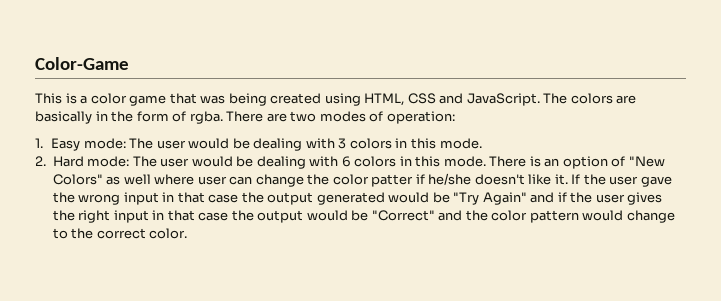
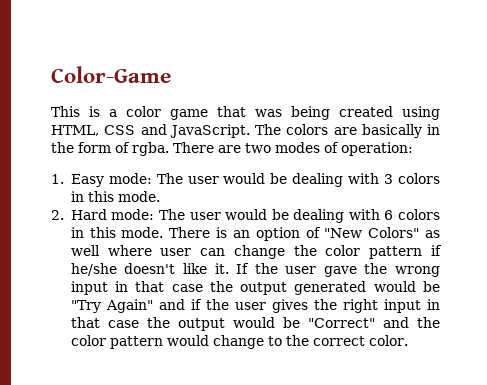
- There is an option of "New Colors" as well where user can change the color patter if he/she doesn't like it.
+ There is an option of "New Colors" as well where user can change the color pattern if he/she doesn't like it.

